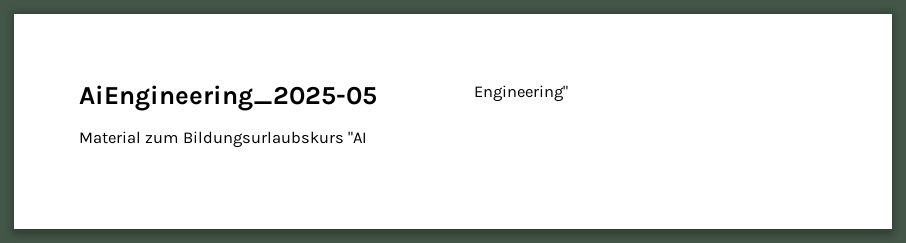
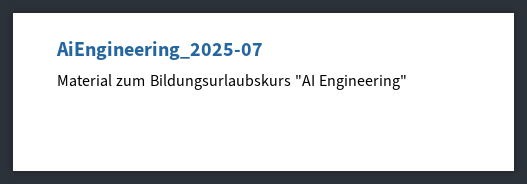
- AiEngineering_2025-05
+ AiEngineering_2025-07

